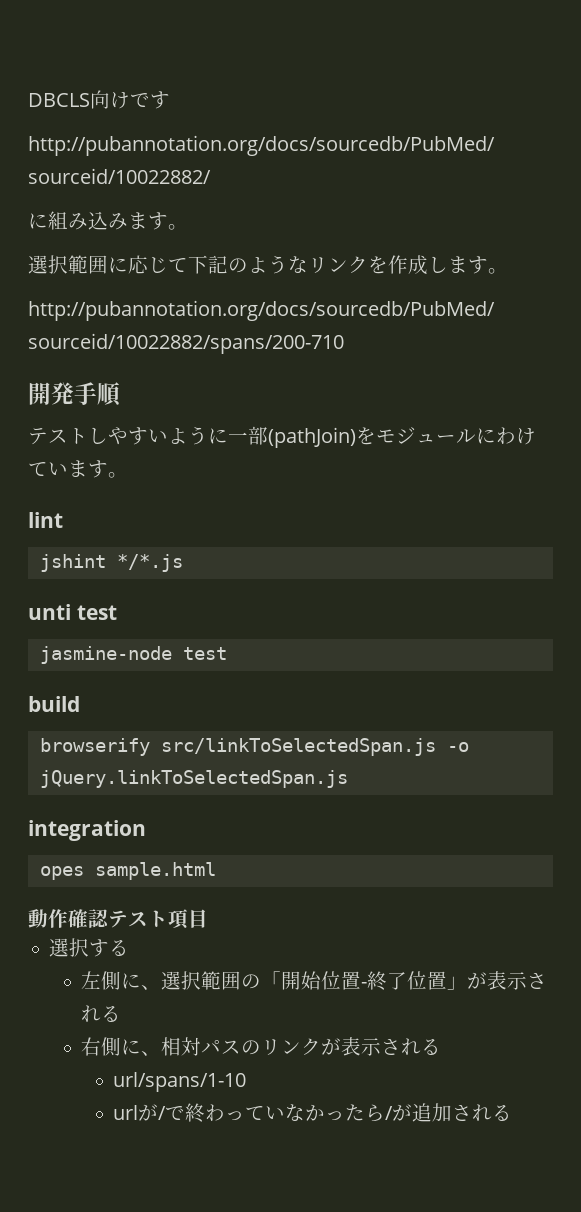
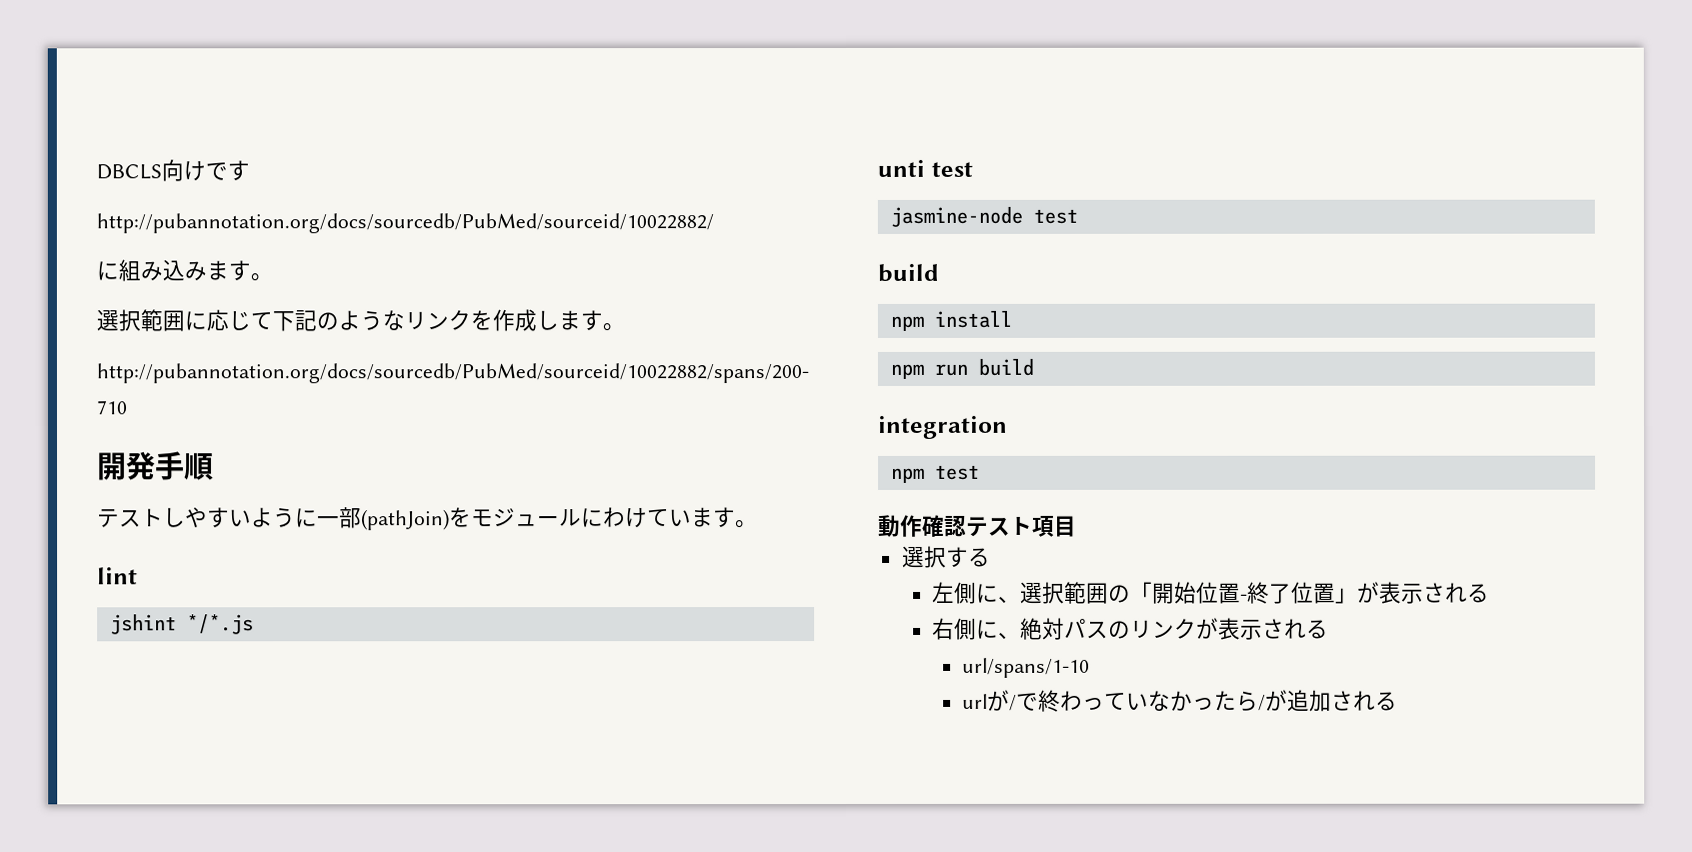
- browserify src/linkToSelectedSpan.js -o jQuery.linkToSelectedSpan.js
+ npm install
+ npm run build
- opes sample.html
+ npm test
- 右側に、相対パスのリンクが表示される
+ 右側に、絶対パスのリンクが表示される

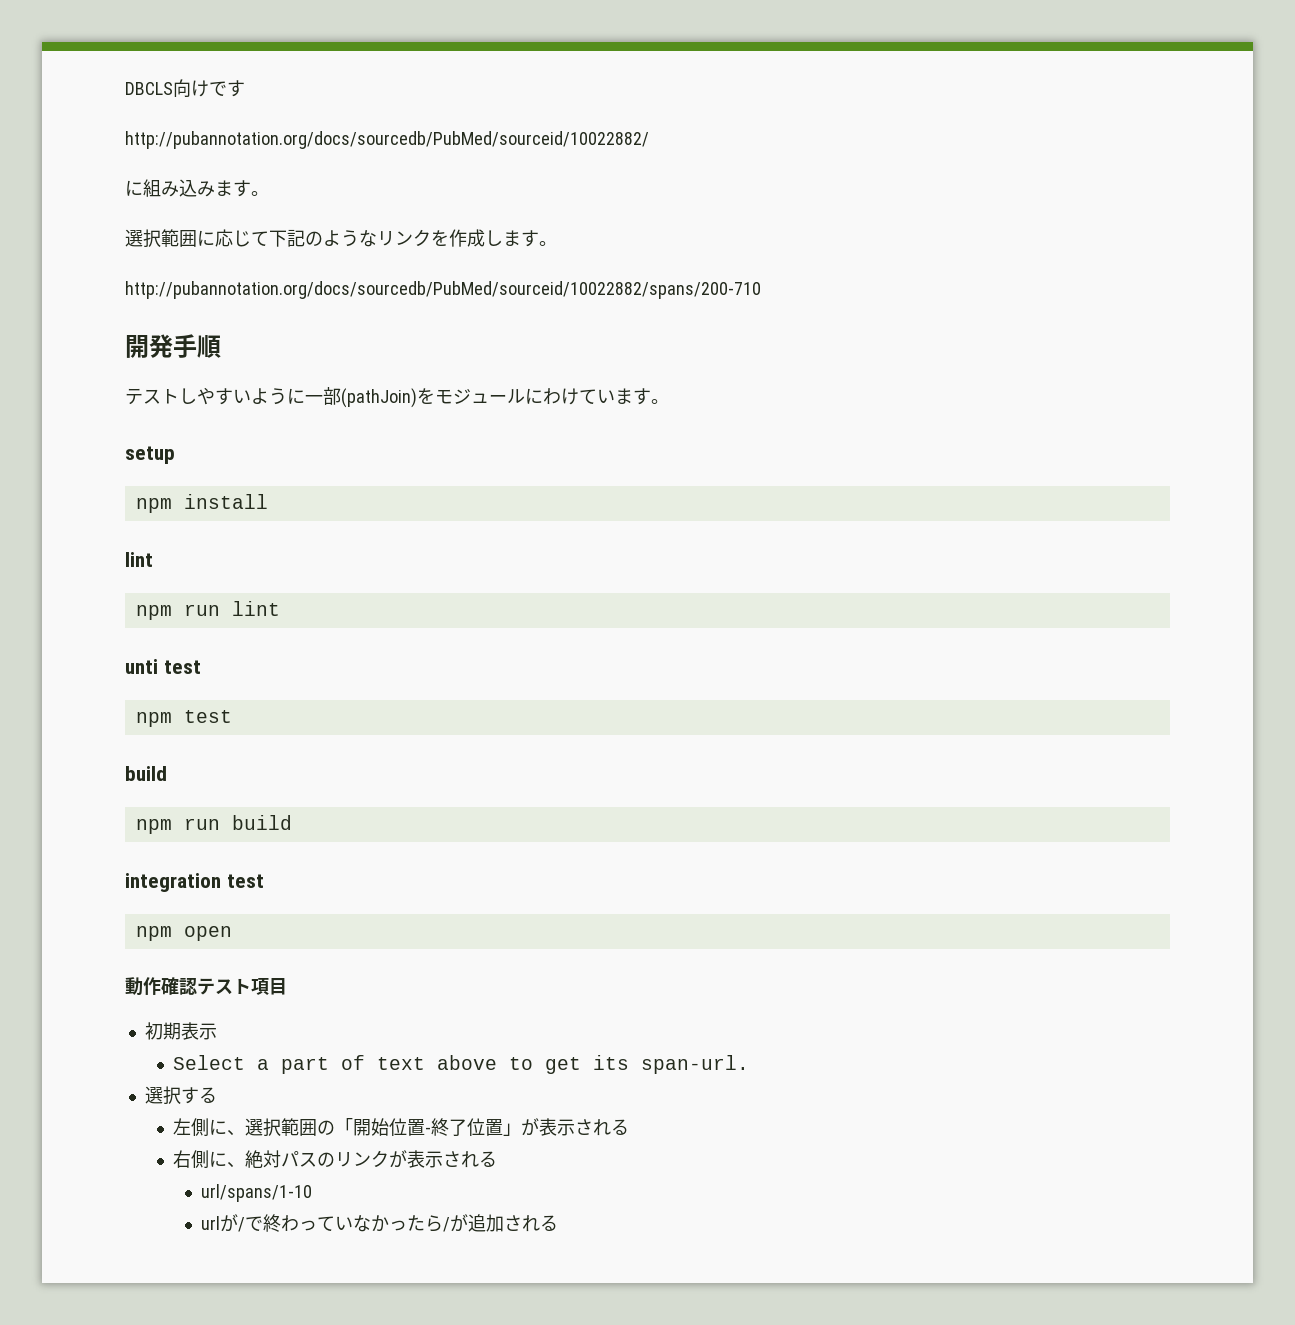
+ setup
+ npm install
  lint
- jshint */*.js
+ npm run lint
- jasmine-node test
+ npm test
- npm install
- integration
- npm test
+ integration test
+ npm open
+ 初期表示
+ Select a part of text above to get its span-url.

